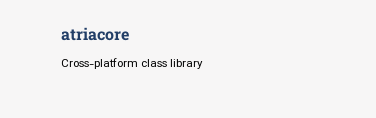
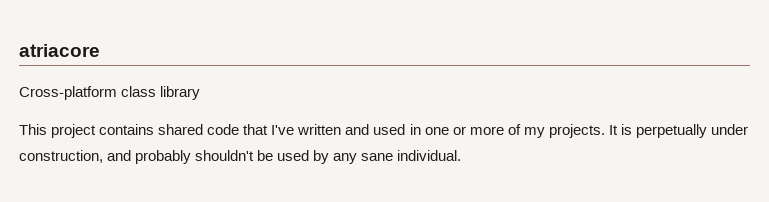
+ This project contains shared code that I've written and used in one or more of my projects. It is perpetually under construction, and probably shouldn't be used by any sane individual.

